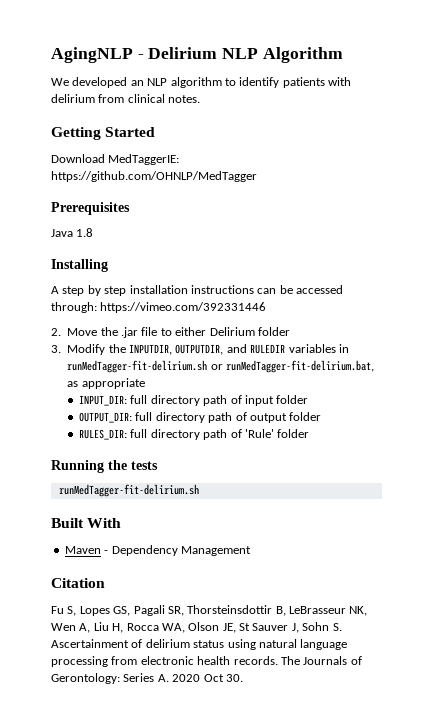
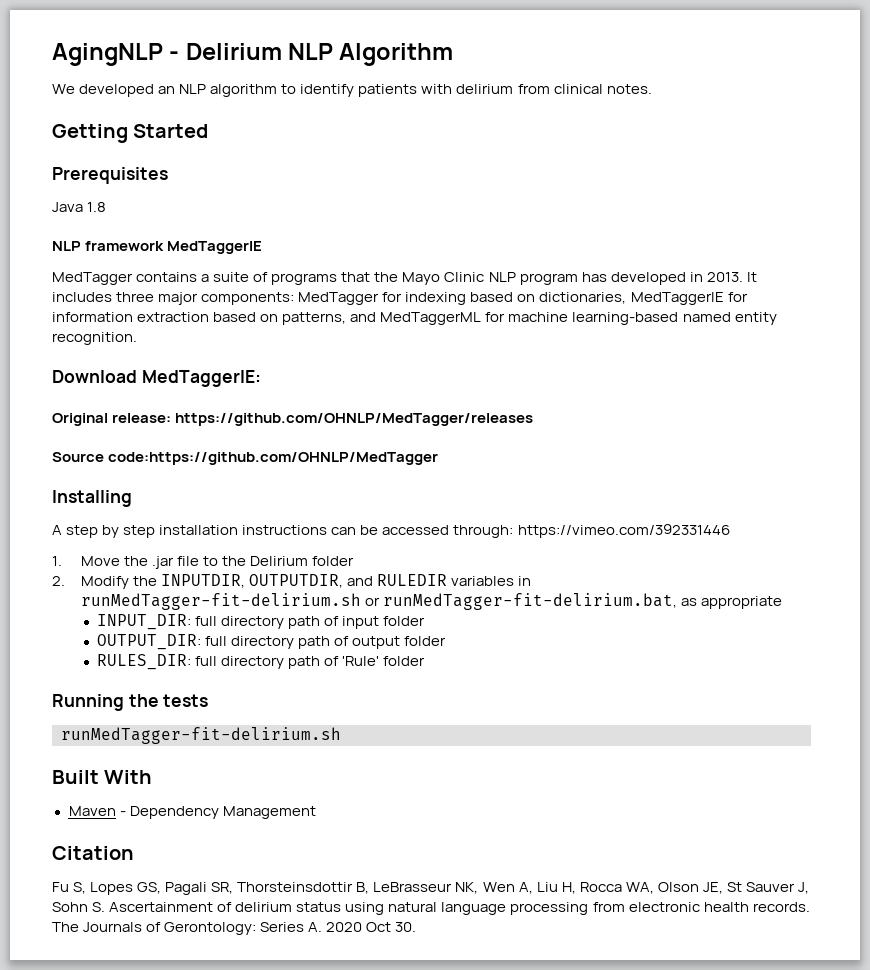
- Download MedTaggerIE: https://github.com/OHNLP/MedTagger
+ NLP framework MedTaggerIE
+ MedTagger contains a suite of programs that the Mayo Clinic NLP program has developed in 2013. It includes three major components: MedTagger for indexing based on dictionaries, MedTaggerIE for information extraction based on patterns, and MedTaggerML for machine learning-based named entity recognition.
+ Download MedTaggerIE:
+ Original release: https://github.com/OHNLP/MedTagger/releases
+ Source code:https://github.com/OHNLP/MedTagger
- 2. Move the .jar file to either Delirium folder
+ 1. Move the .jar file to the Delirium folder
- 3. Modify the INPUTDIR, OUTPUTDIR, and RULEDIR variables in runMedTagger-fit-delirium.sh or runMedTagger-fit-delirium.bat, as appropriate
+ 2. Modify the INPUTDIR, OUTPUTDIR, and RULEDIR variables in runMedTagger-fit-delirium.sh or runMedTagger-fit-delirium.bat, as appropriate

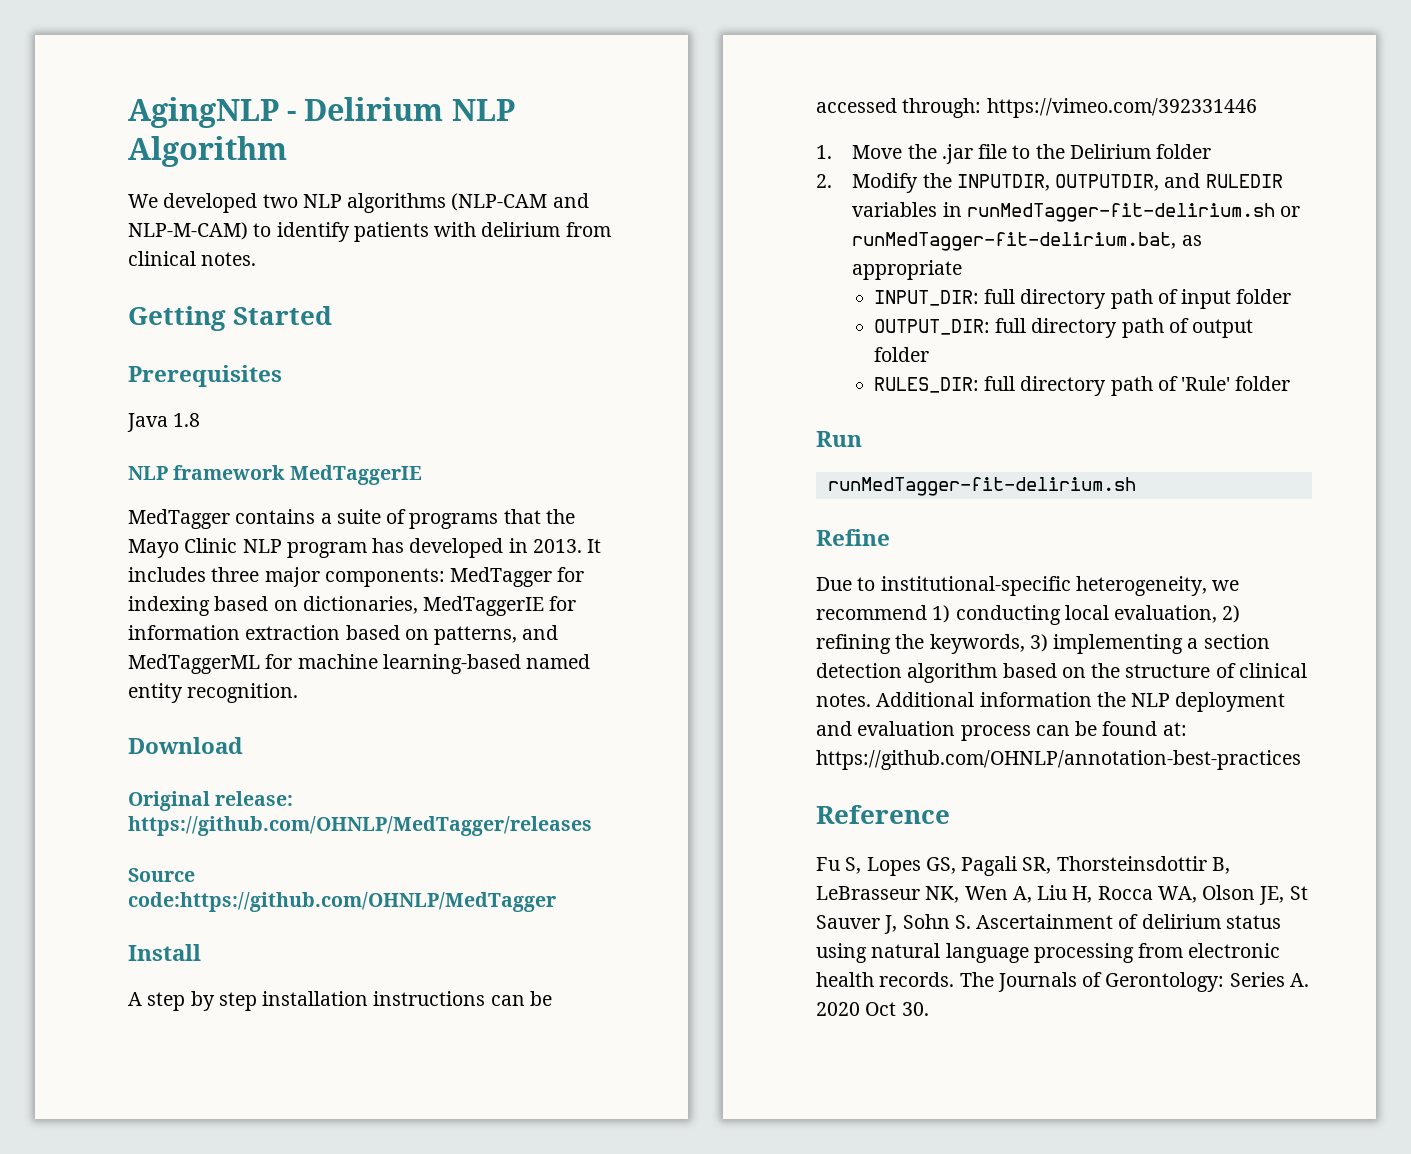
- We developed an NLP algorithm to identify patients with delirium from clinical notes.
+ We developed two NLP algorithms (NLP-CAM and NLP-M-CAM) to identify patients with delirium from clinical notes.
- Download MedTaggerIE:
+ Download
- Installing
+ Install
- Running the tests
+ Run
  runMedTagger-fit-delirium.sh
- Built With
- Maven - Dependency Management
- Citation
+ Refine
+ Due to institutional-specific heterogeneity, we recommend 1) conducting local evaluation, 2) refining the keywords, 3) implementing a section detection algorithm based on the structure of clinical notes. Additional information the NLP deployment and evaluation process can be found at: https://github.com/OHNLP/annotation-best-practices
+ Reference

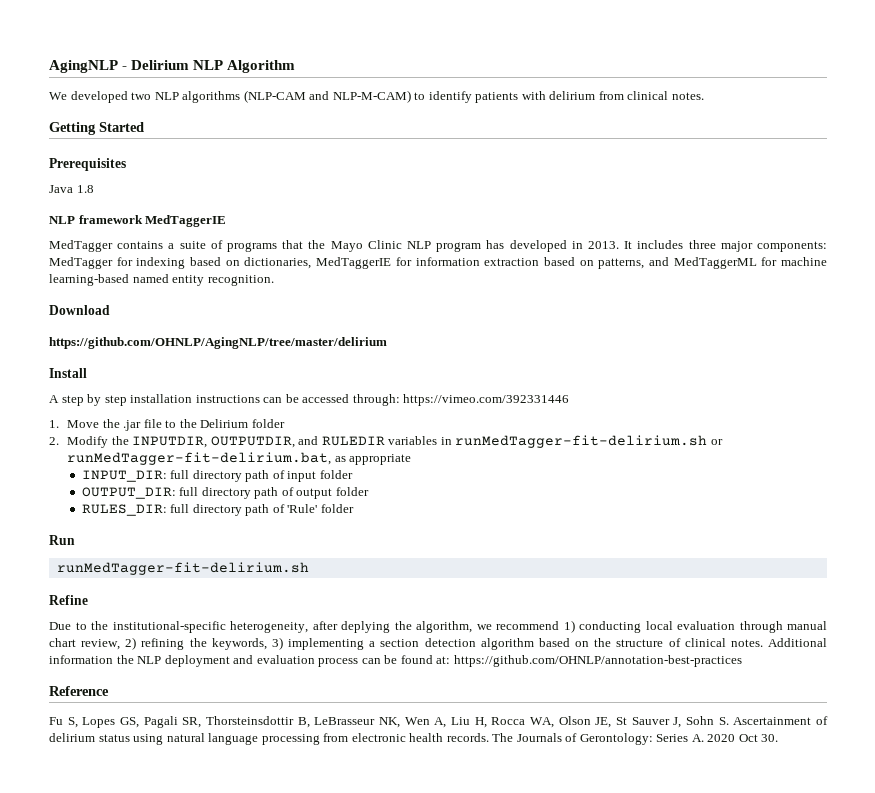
- Original release: https://github.com/OHNLP/MedTagger/releases
- Source code:https://github.com/OHNLP/MedTagger
+ https://github.com/OHNLP/AgingNLP/tree/master/delirium
- Due to institutional-specific heterogeneity, we recommend 1) conducting local evaluation, 2) refining the keywords, 3) implementing a section detection algorithm based on the structure of clinical notes.
+ Due to the institutional-specific heterogeneity, after deplying the algorithm, we recommend 1) conducting local evaluation through manual chart review, 2) refining the keywords, 3) implementing a section detection algorithm based on the structure of clinical notes.

